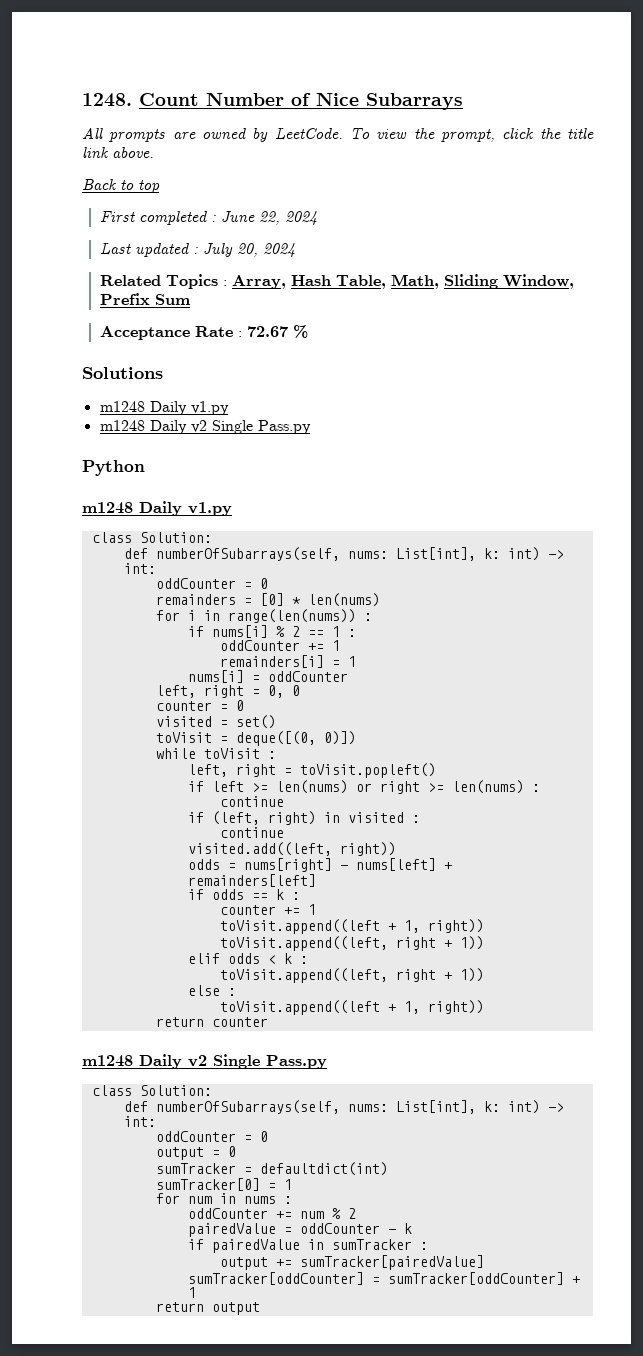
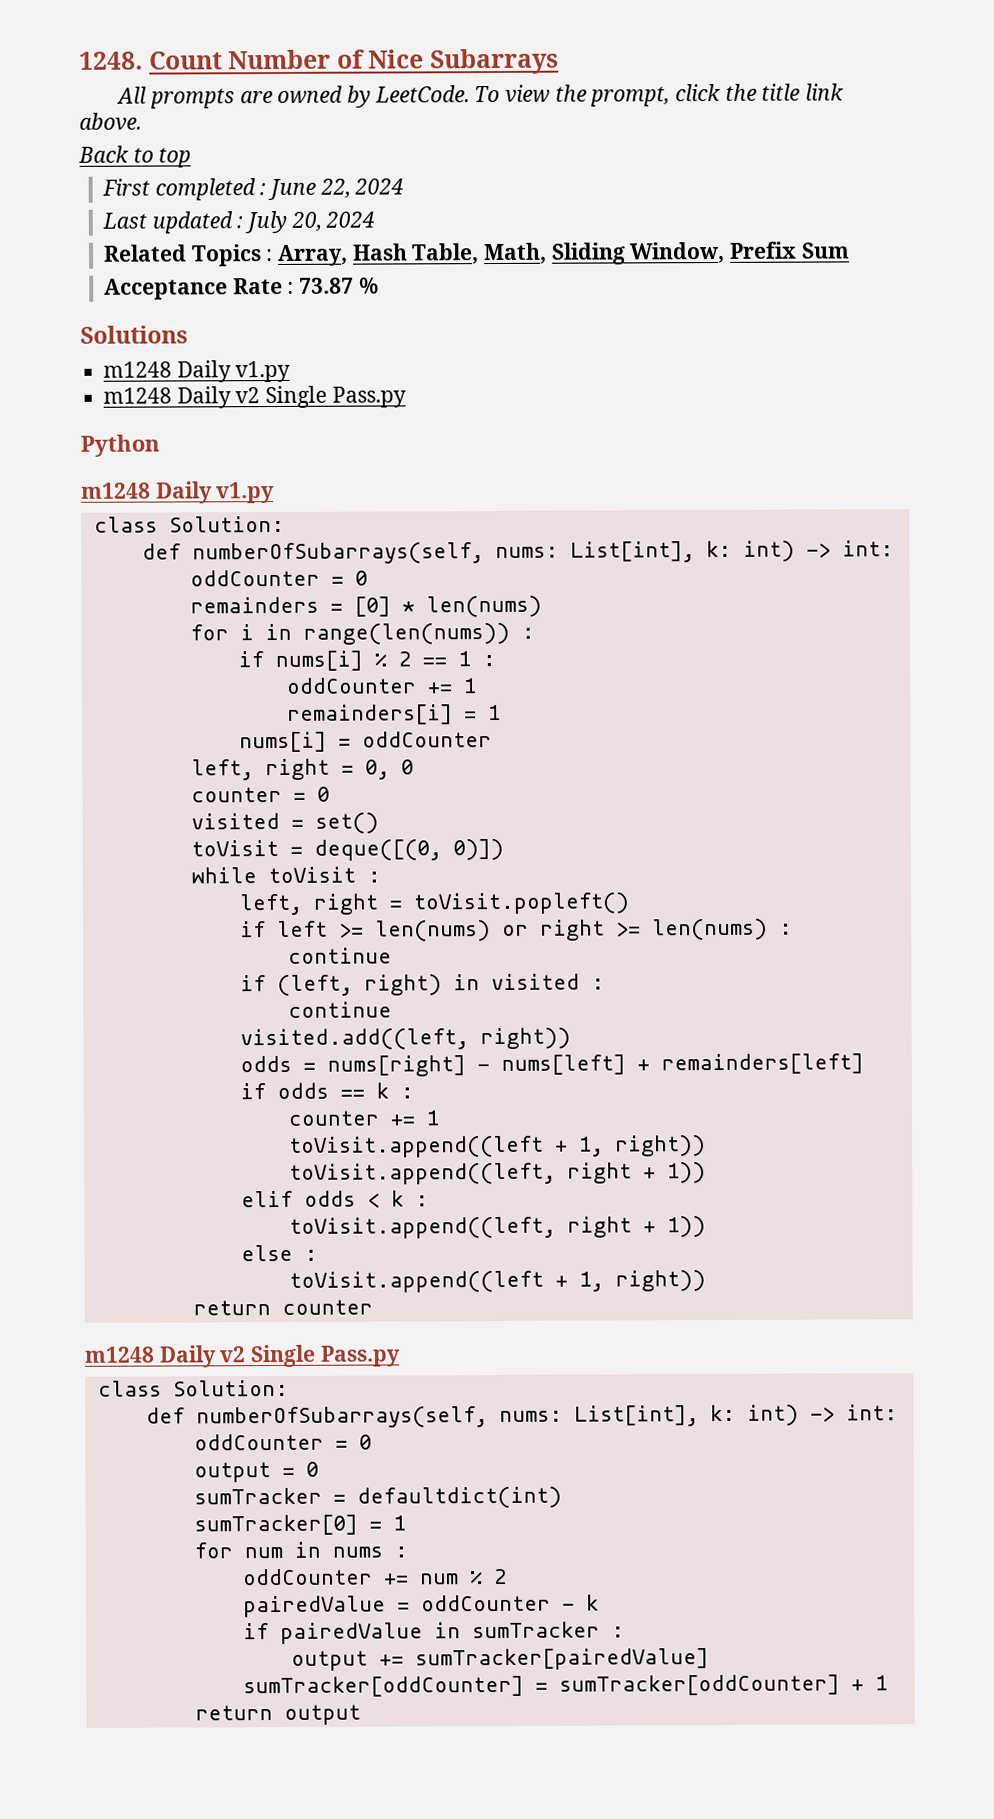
- Acceptance Rate : 72.67 %
+ Acceptance Rate : 73.87 %

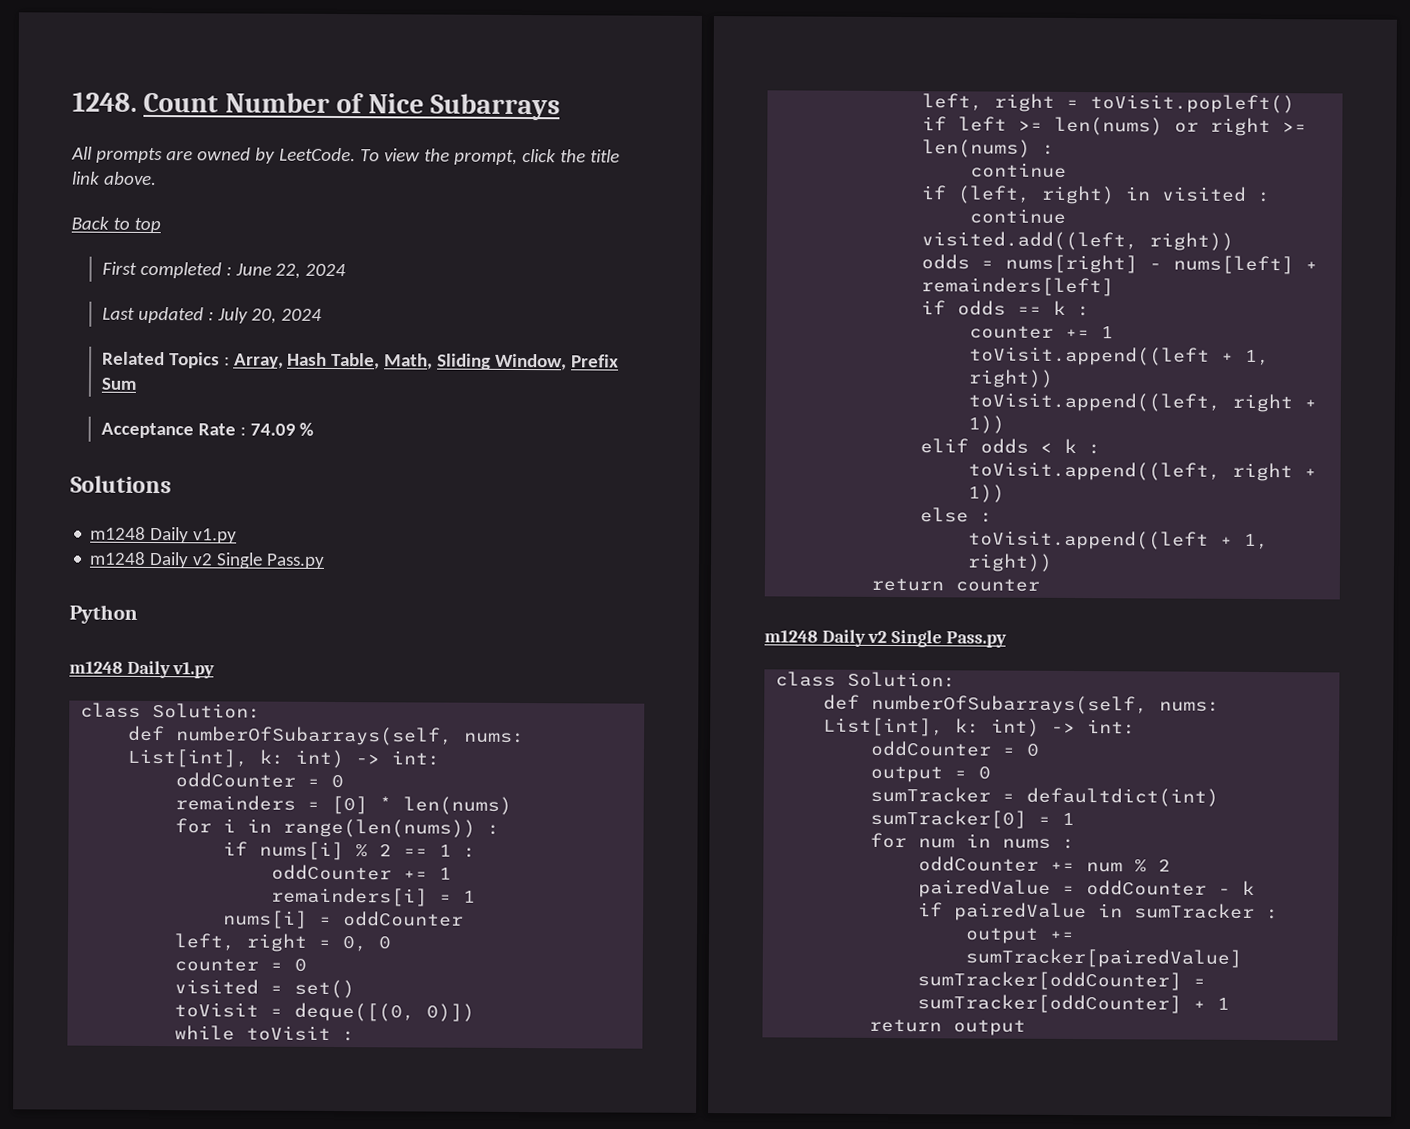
- Acceptance Rate : 73.87 %
+ Acceptance Rate : 74.09 %

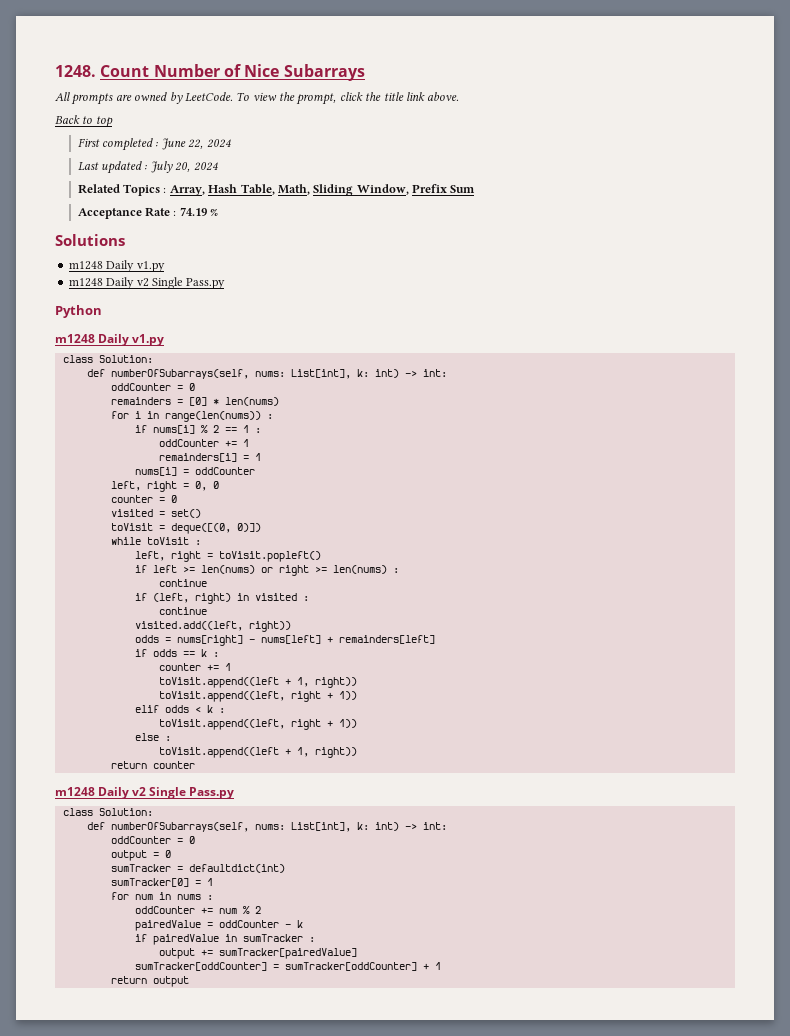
- Acceptance Rate : 74.09 %
+ Acceptance Rate : 74.19 %

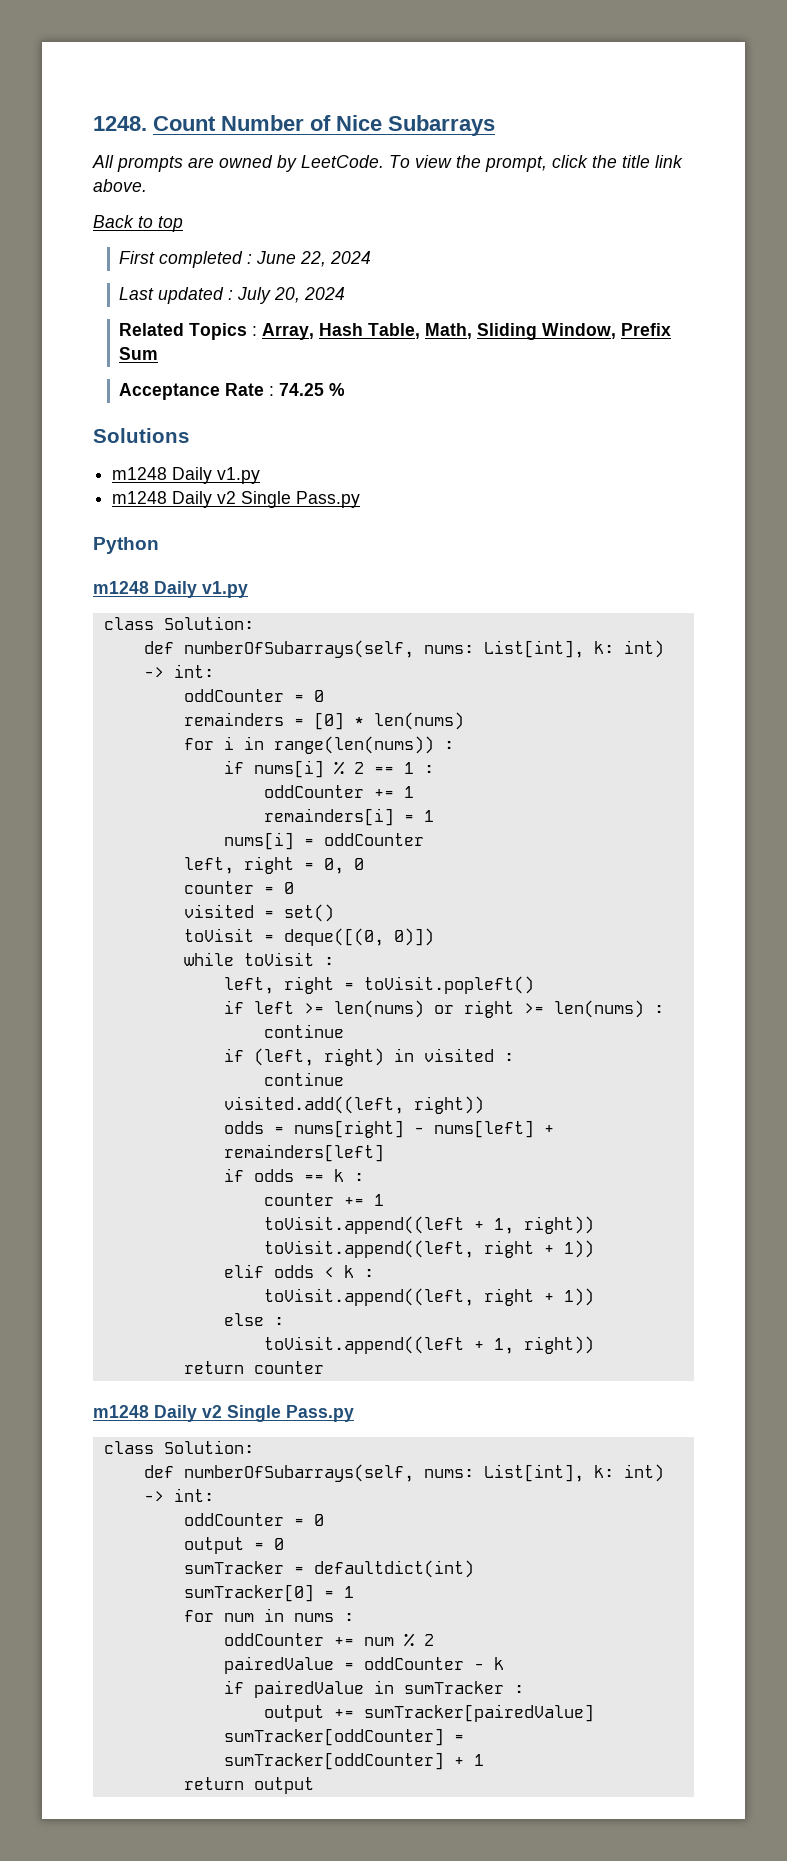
- Acceptance Rate : 74.19 %
+ Acceptance Rate : 74.25 %

